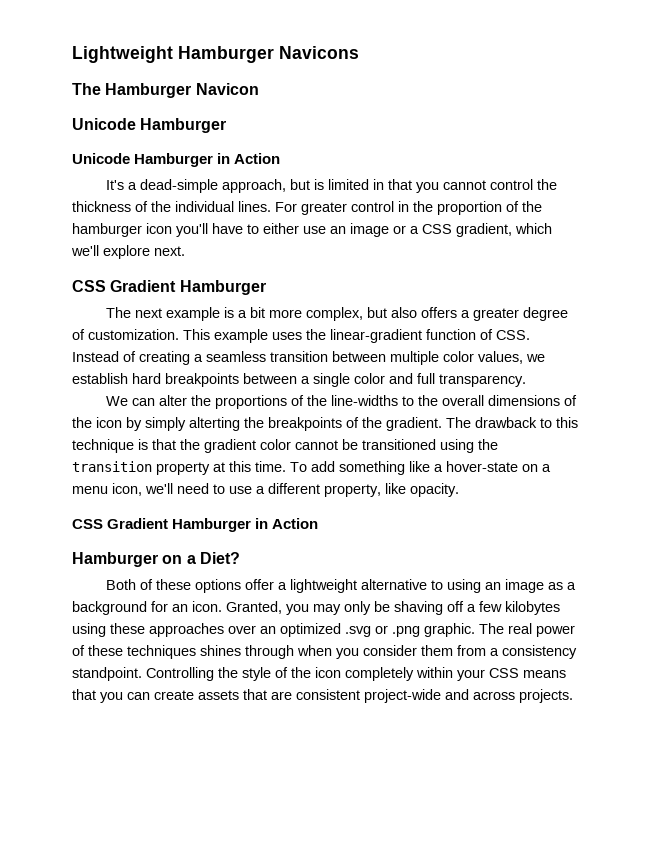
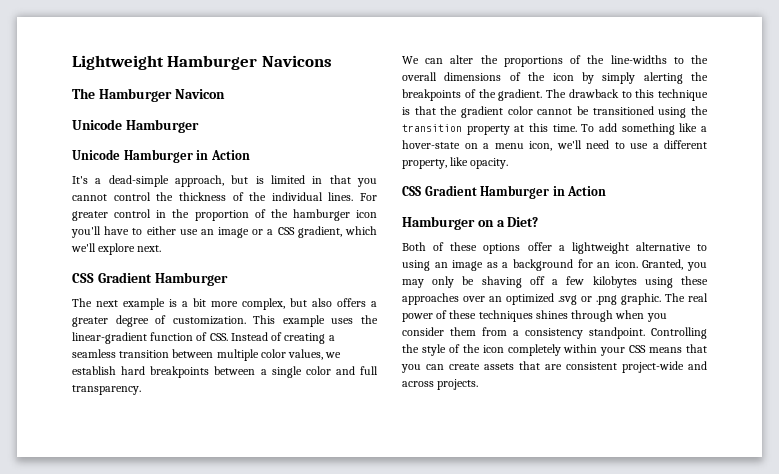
- We can alter the proportions of the line-widths to the overall dimensions of the icon by simply alterting the breakpoints of the gradient.
+ We can alter the proportions of the line-widths to the overall dimensions of the icon by simply alerting the breakpoints of the gradient.

